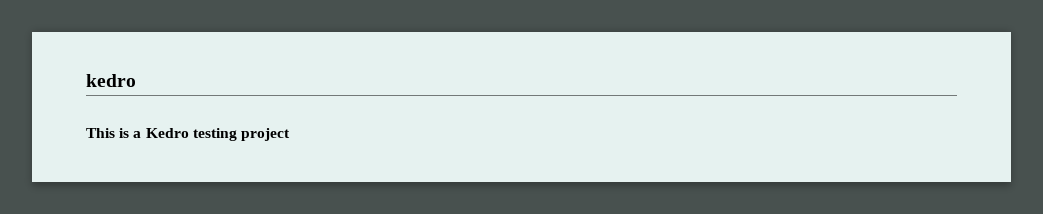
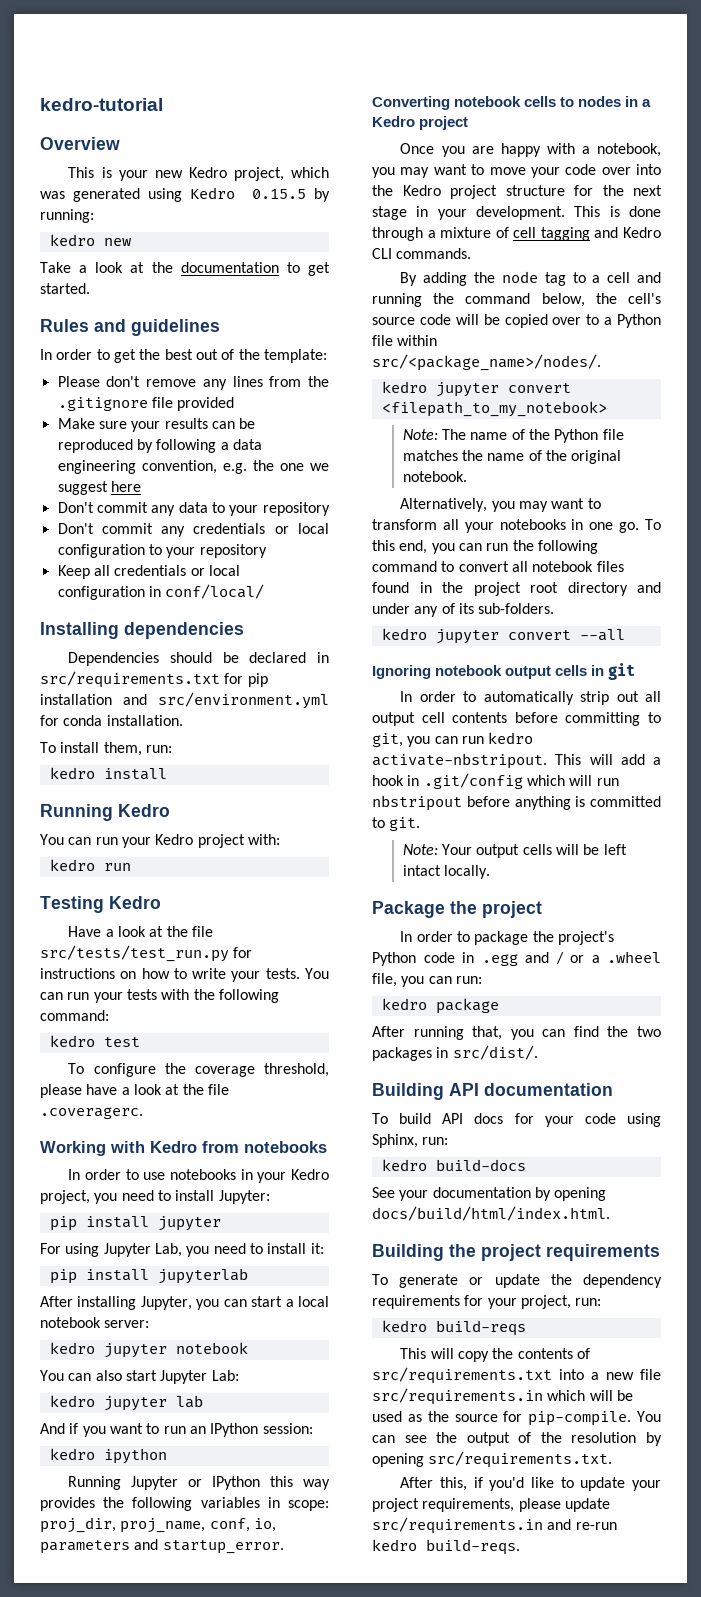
- kedro
- This is a Kedro testing project
+ kedro-tutorial
+ Overview
+ This is your new Kedro project, which was generated using Kedro 0.15.5 by running:
+ kedro new
+ Take a look at the documentation to get started.
+ Rules and guidelines
+ In order to get the best out of the template:
+ Please don't remove any lines from the .gitignore file provided
+ Make sure your results can be reproduced by following a data engineering convention, e.g. the one we suggest here
+ Don't commit any data to your repository
+ Don't commit any credentials or local configuration to your repository
+ Keep all credentials or local configuration in conf/local/
+ Installing dependencies
+ Dependencies should be declared in src/requirements.txt for pip installation and src/environment.yml for conda installation.
+ To install them, run:
+ kedro install
+ Running Kedro
+ You can run your Kedro project with:
+ kedro run
+ Testing Kedro
+ Have a look at the file src/tests/test_run.py for instructions on how to write your tests. You can run your tests with the following command:
+ kedro test
+ To configure the coverage threshold, please have a look at the file .coveragerc.
+ Working with Kedro from notebooks
+ In order to use notebooks in your Kedro project, you need to install Jupyter:
+ pip install jupyter
+ For using Jupyter Lab, you need to install it:
+ pip install jupyterlab
+ After installing Jupyter, you can start a local notebook server:
+ kedro jupyter notebook
+ You can also start Jupyter Lab:
+ kedro jupyter lab
+ And if you want to run an IPython session:
+ kedro ipython
+ Running Jupyter or IPython this way provides the following variables in scope: proj_dir, proj_name, conf, io, parameters and startup_error.
+ Converting notebook cells to nodes in a Kedro project
+ Once you are happy with a notebook, you may want to move your code over into the Kedro project structure for the next stage in your development. This is done through a mixture of cell tagging and Kedro CLI commands.
+ By adding the node tag to a cell and running the command below, the cell's source code will be copied over to a Python file within src/<package_name>/nodes/.
+ kedro jupyter convert <filepath_to_my_notebook>
+ Note: The name of the Python file matches the name of the original notebook.
+ Alternatively, you may want to transform all your notebooks in one go. To this end, you can run the following command to convert all notebook files found in the project root directory and under any of its sub-folders.
+ kedro jupyter convert --all
+ Ignoring notebook output cells in git
+ In order to automatically strip out all output cell contents before committing to git, you can run kedro activate-nbstripout. This will add a hook in .git/config which will run nbstripout before anything is committed to git.
+ Note: Your output cells will be left intact locally.
+ Package the project
+ In order to package the project's Python code in .egg and / or a .wheel file, you can run:
+ kedro package
+ After running that, you can find the two packages in src/dist/.
+ Building API documentation
+ To build API docs for your code using Sphinx, run:
+ kedro build-docs
+ See your documentation by opening docs/build/html/index.html.
+ Building the project requirements
+ To generate or update the dependency requirements for your project, run:
+ kedro build-reqs
+ This will copy the contents of src/requirements.txt into a new file src/requirements.in which will be used as the source for pip-compile. You can see the output of the resolution by opening src/requirements.txt.
+ After this, if you'd like to update your project requirements, please update src/requirements.in and re-run kedro build-reqs.

